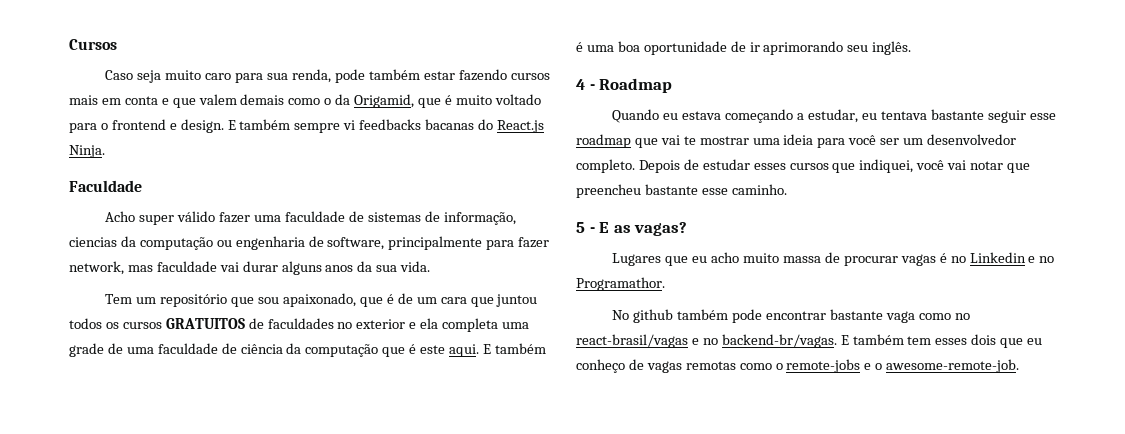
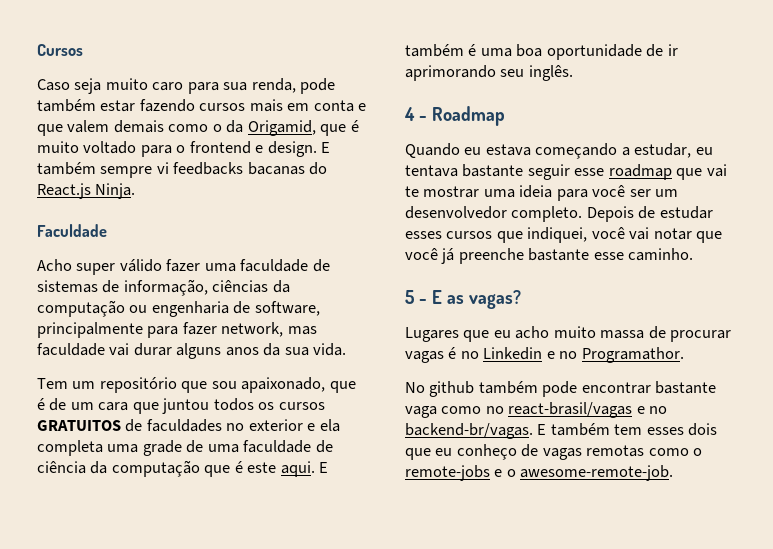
- Acho super válido fazer uma faculdade de sistemas de informação, ciencias da computação ou engenharia de software, principalmente para fazer network, mas faculdade vai durar alguns anos da sua vida.
+ Acho super válido fazer uma faculdade de sistemas de informação, ciências da computação ou engenharia de software, principalmente para fazer network, mas faculdade vai durar alguns anos da sua vida.
- Depois de estudar esses cursos que indiquei, você vai notar que preencheu bastante esse caminho.
+ Depois de estudar esses cursos que indiquei, você vai notar que você já preenche bastante esse caminho.

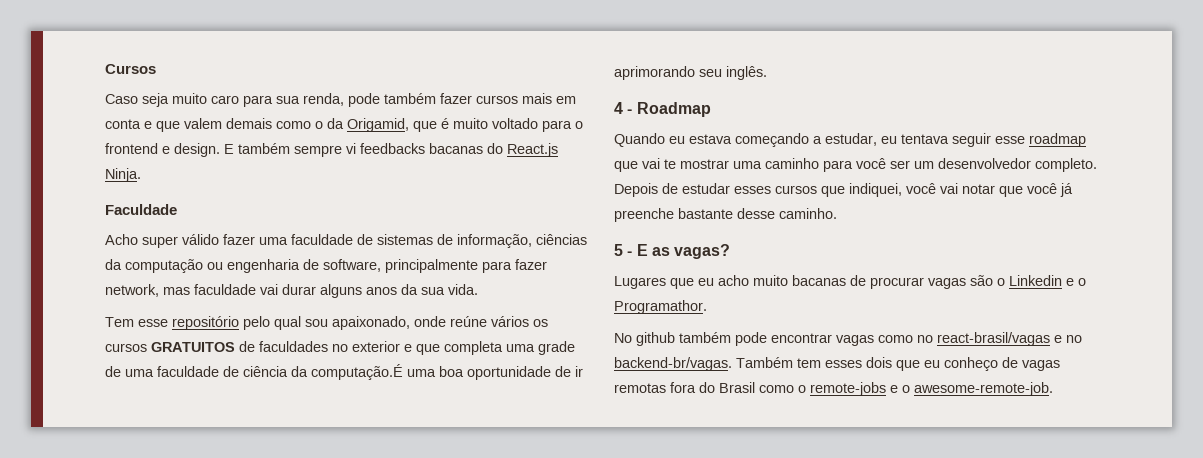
- Caso seja muito caro para sua renda, pode também estar fazendo cursos mais em conta e que valem demais como o da Origamid, que é muito voltado para o frontend e design.
+ Caso seja muito caro para sua renda, pode também fazer cursos mais em conta e que valem demais como o da Origamid, que é muito voltado para o frontend e design.
- Tem um repositório que sou apaixonado, que é de um cara que juntou todos os cursos GRATUITOS de faculdades no exterior e ela completa uma grade de uma faculdade de ciência da computação que é este aqui. E também é uma boa oportunidade de ir aprimorando seu inglês.
+ Tem esse repositório pelo qual sou apaixonado, onde reúne vários os cursos GRATUITOS de faculdades no exterior e que completa uma grade de uma faculdade de ciência da computação.É uma boa oportunidade de ir aprimorando seu inglês.
- Quando eu estava começando a estudar, eu tentava bastante seguir esse roadmap que vai te mostrar uma ideia para você ser um desenvolvedor completo.
+ Quando eu estava começando a estudar, eu tentava seguir esse roadmap que vai te mostrar uma caminho para você ser um desenvolvedor completo.
- Depois de estudar esses cursos que indiquei, você vai notar que você já preenche bastante esse caminho.
+ Depois de estudar esses cursos que indiquei, você vai notar que você já preenche bastante desse caminho.
- Lugares que eu acho muito massa de procurar vagas é no Linkedin e no Programathor.
+ Lugares que eu acho muito bacanas de procurar vagas são o Linkedin e o Programathor.
- No github também pode encontrar bastante vaga como no react-brasil/vagas e no backend-br/vagas.
+ No github também pode encontrar vagas como no react-brasil/vagas e no backend-br/vagas.
- E também tem esses dois que eu conheço de vagas remotas como o remote-jobs e o awesome-remote-job.
+ Também tem esses dois que eu conheço de vagas remotas fora do Brasil como o remote-jobs e o awesome-remote-job.

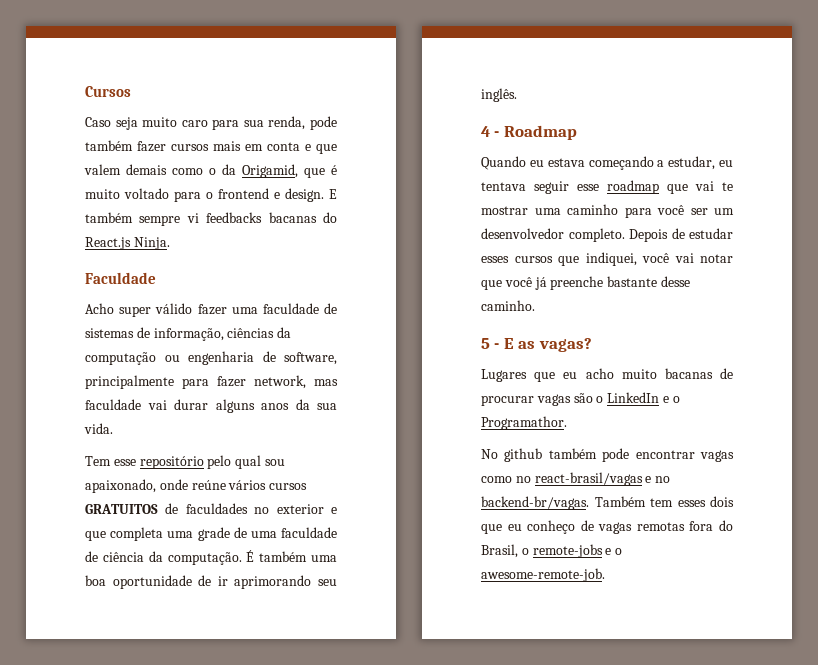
- Tem esse repositório pelo qual sou apaixonado, onde reúne vários os cursos GRATUITOS de faculdades no exterior e que completa uma grade de uma faculdade de ciência da computação.É uma boa oportunidade de ir aprimorando seu inglês.
+ Tem esse repositório pelo qual sou apaixonado, onde reúne vários cursos GRATUITOS de faculdades no exterior e que completa uma grade de uma faculdade de ciência da computação. É também uma boa oportunidade de ir aprimorando seu inglês.
- Lugares que eu acho muito bacanas de procurar vagas são o Linkedin e o Programathor.
+ Lugares que eu acho muito bacanas de procurar vagas são o LinkedIn e o Programathor.
- Também tem esses dois que eu conheço de vagas remotas fora do Brasil como o remote-jobs e o awesome-remote-job.
+ Também tem esses dois que eu conheço de vagas remotas fora do Brasil, o remote-jobs e o awesome-remote-job.

